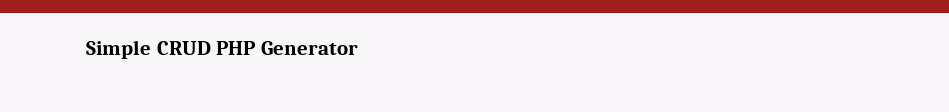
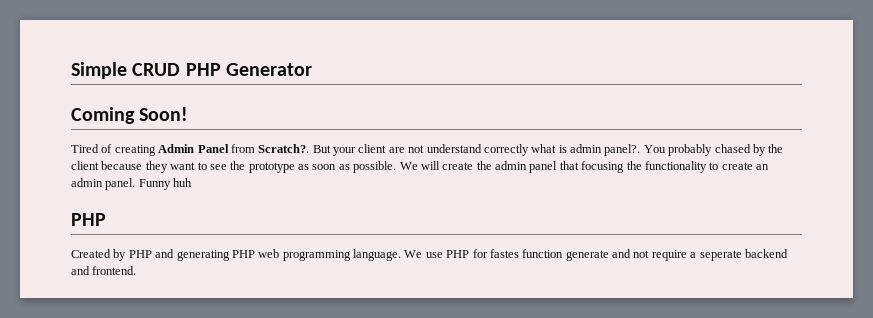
+ Coming Soon!
+ Tired of creating Admin Panel from Scratch?. But your client are not understand correctly what is admin panel?. You probably chased by the client because they want to see the prototype as soon as possible. We will create the admin panel that focusing the functionality to create an admin panel. Funny huh
+ PHP
+ Created by PHP and generating PHP web programming language. We use PHP for fastes function generate and not require a seperate backend and frontend.

